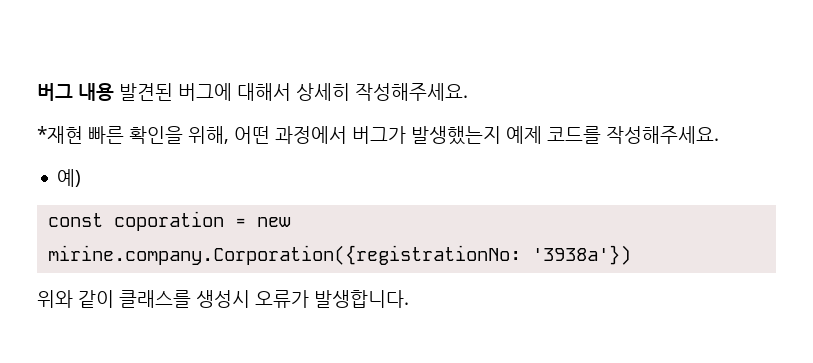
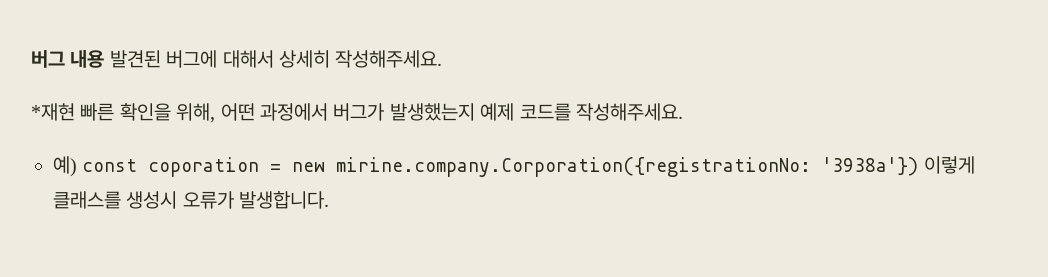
- 예)
- const coporation = new mirine.company.Corporation({registrationNo: '3938a'})
- 위와 같이 클래스를 생성시 오류가 발생합니다.
+ 예) const coporation = new mirine.company.Corporation({registrationNo: '3938a'}) 이렇게 클래스를 생성시 오류가 발생합니다.

